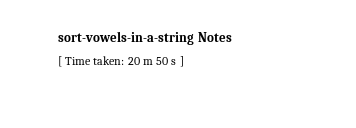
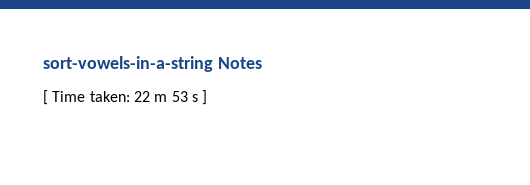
- [ Time taken: 20 m 50 s ]
+ [ Time taken: 22 m 53 s ]

